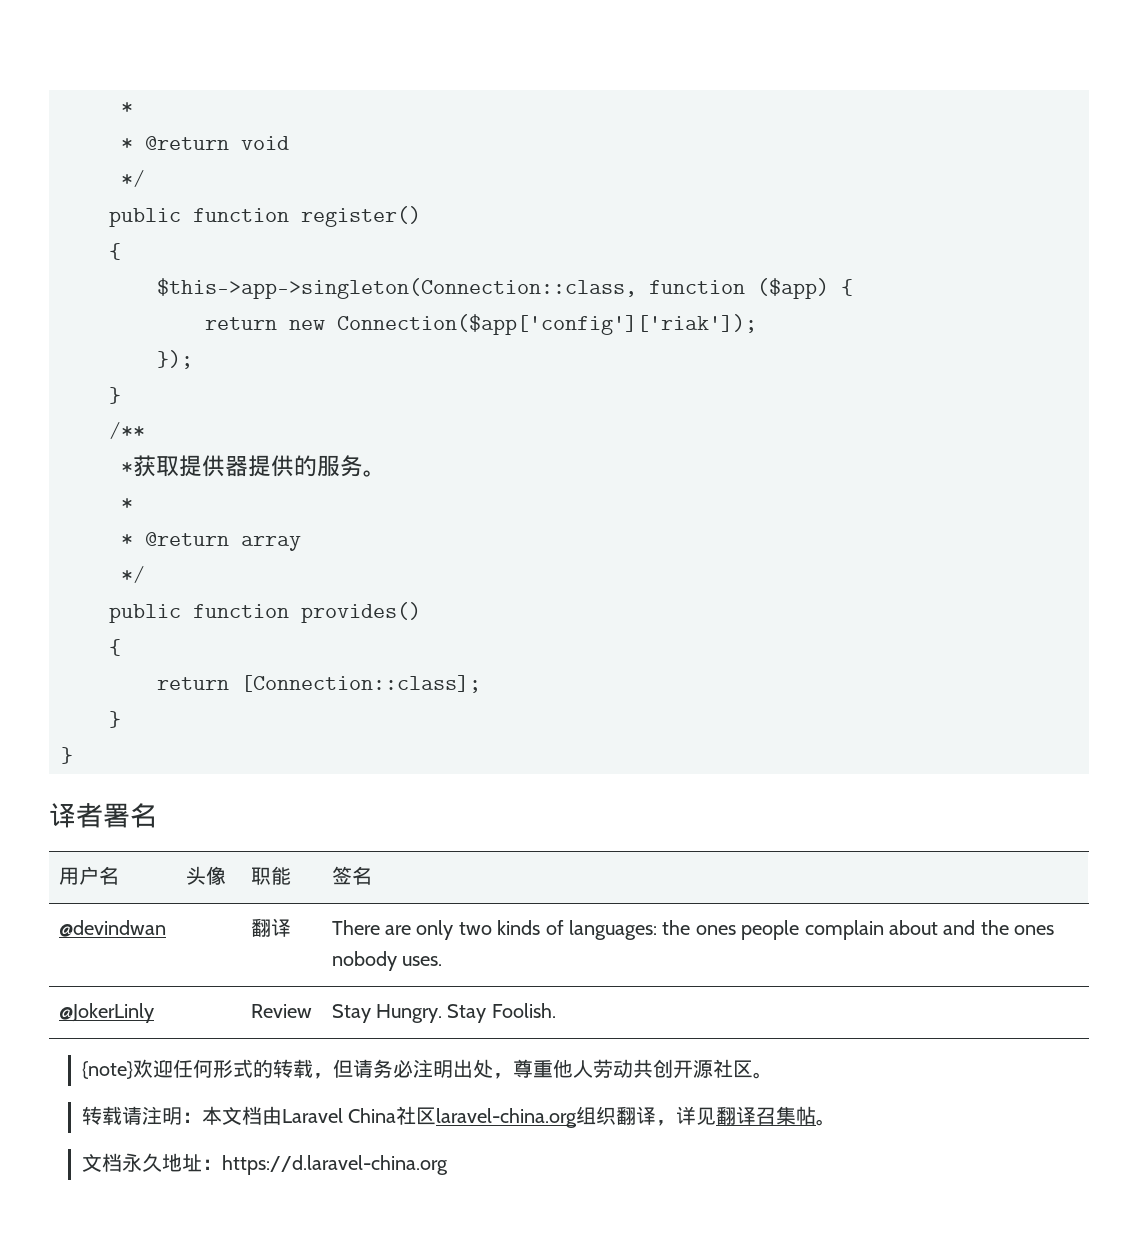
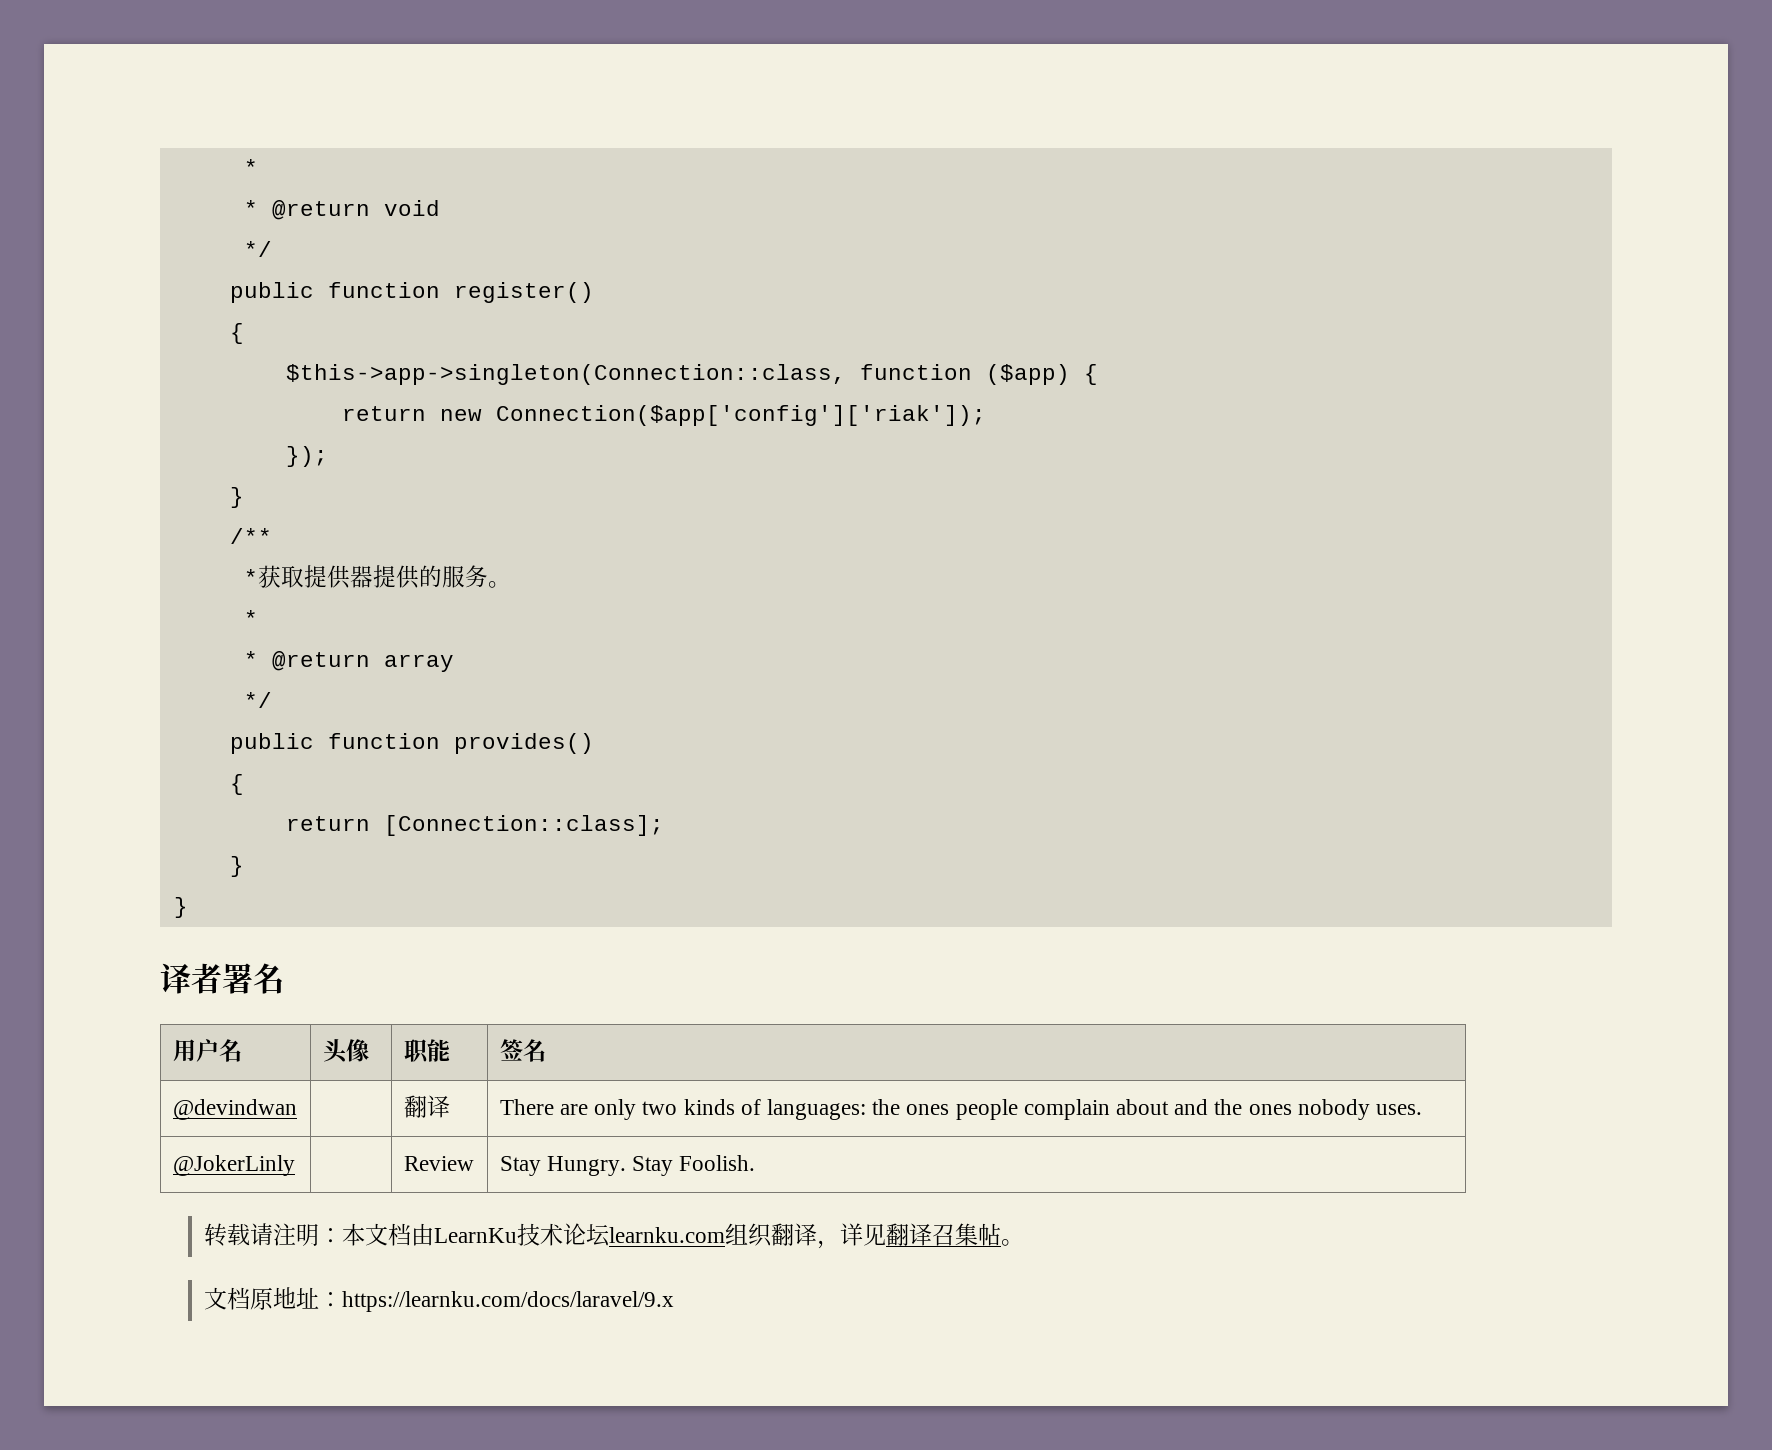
- {note}欢迎任何形式的转载，但请务必注明出处，尊重他人劳动共创开源社区。
- 转载请注明：本文档由Laravel China社区laravel-china.org组织翻译，详见翻译召集帖。
+ 转载请注明：本文档由LearnKu技术论坛learnku.com组织翻译，详见翻译召集帖。
- 文档永久地址：https://d.laravel-china.org
+ 文档原地址：https://learnku.com/docs/laravel/9.x

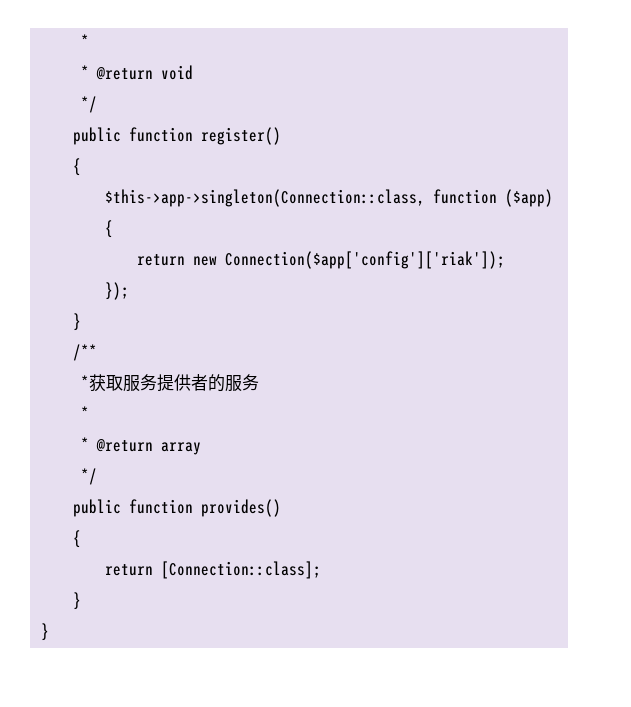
- *获取提供器提供的服务。
+ *获取服务提供者的服务
- 译者署名
- 用户名 | 头像 | 职能 | 签名
- @devindwan | | 翻译 | There are only two kinds of languages: the ones people complain about and the ones nobody uses.
- @JokerLinly | | Review | Stay Hungry. Stay Foolish.
- 转载请注明：本文档由LearnKu技术论坛learnku.com组织翻译，详见翻译召集帖。
- 文档原地址：https://learnku.com/docs/laravel/9.x

